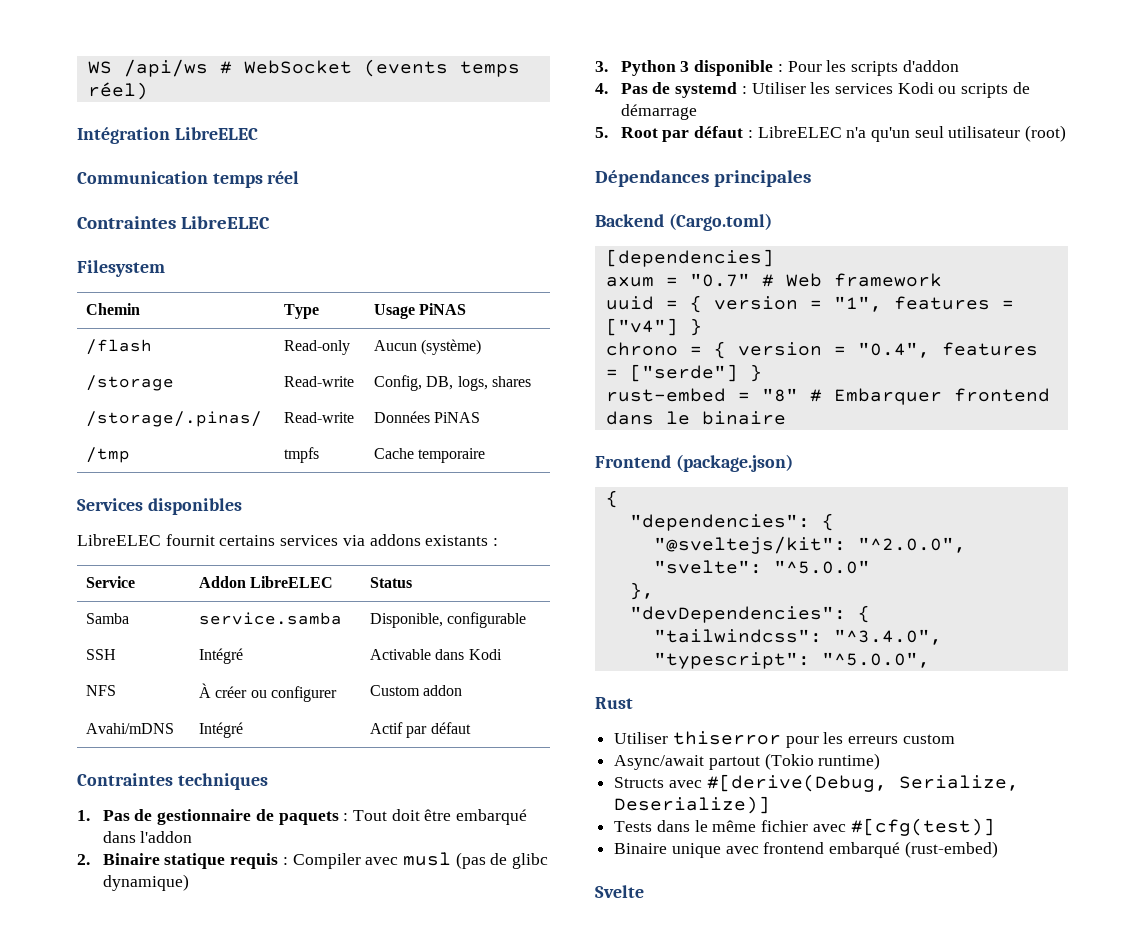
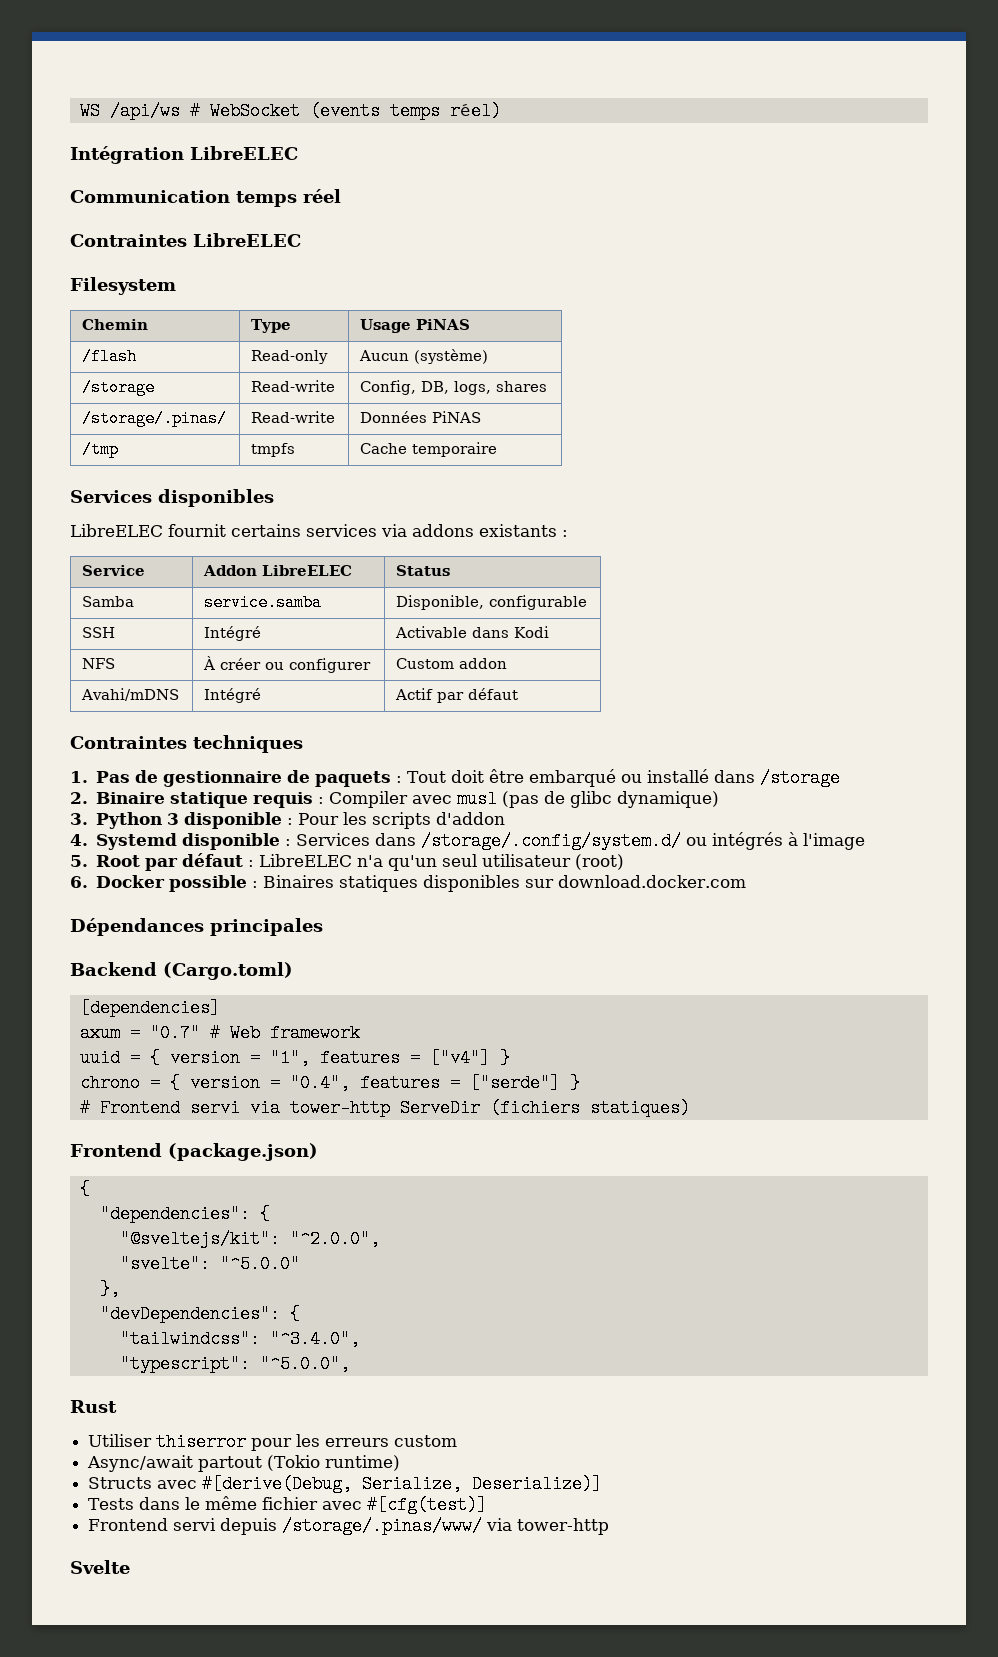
- 1. Pas de gestionnaire de paquets : Tout doit être embarqué dans l'addon
+ 1. Pas de gestionnaire de paquets : Tout doit être embarqué ou installé dans /storage
- 4. Pas de systemd : Utiliser les services Kodi ou scripts de démarrage
+ 4. Systemd disponible : Services dans /storage/.config/system.d/ ou intégrés à l'image
+ 6. Docker possible : Binaires statiques disponibles sur download.docker.com
- rust-embed = "8" # Embarquer frontend dans le binaire
+ # Frontend servi via tower-http ServeDir (fichiers statiques)
- Binaire unique avec frontend embarqué (rust-embed)
+ Frontend servi depuis /storage/.pinas/www/ via tower-http

